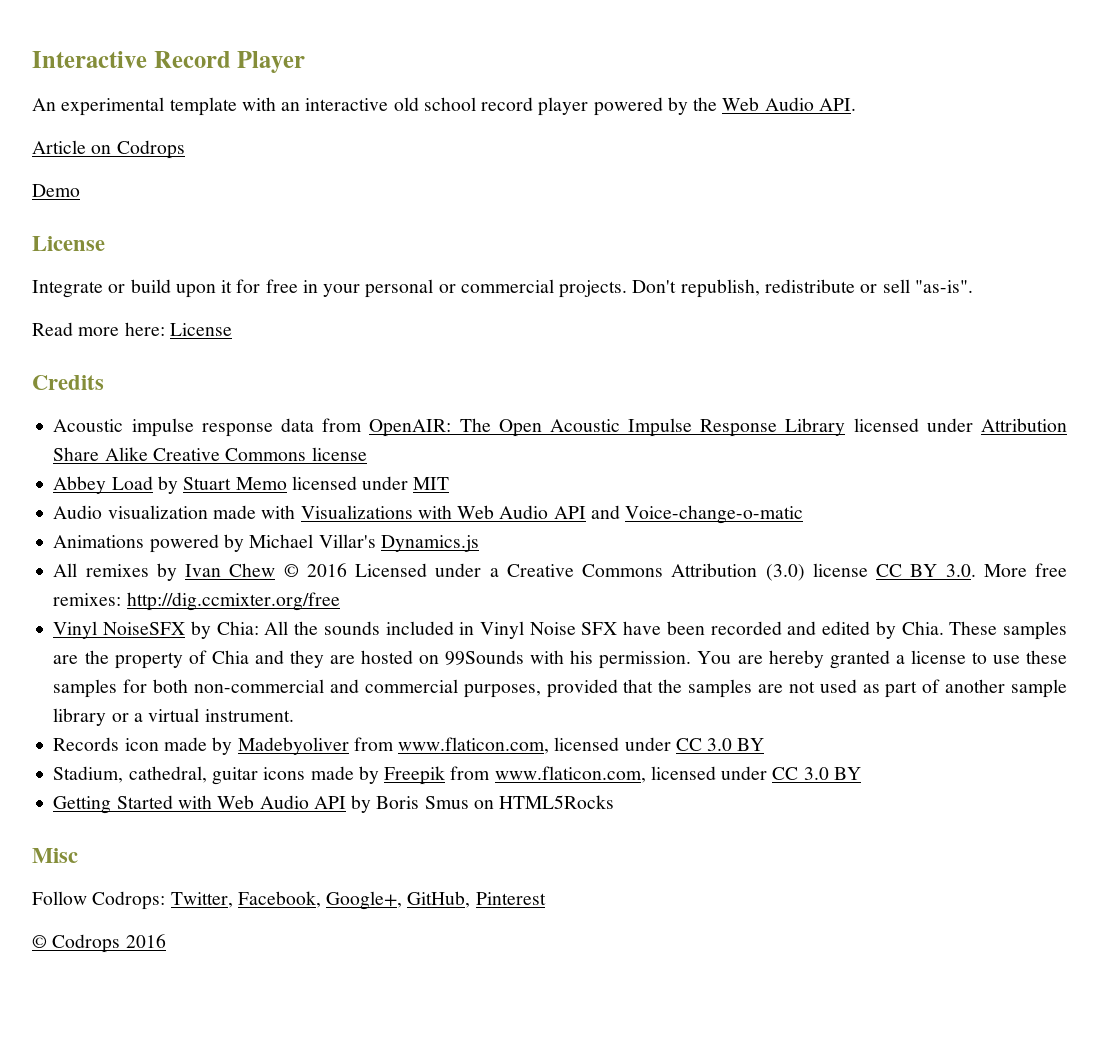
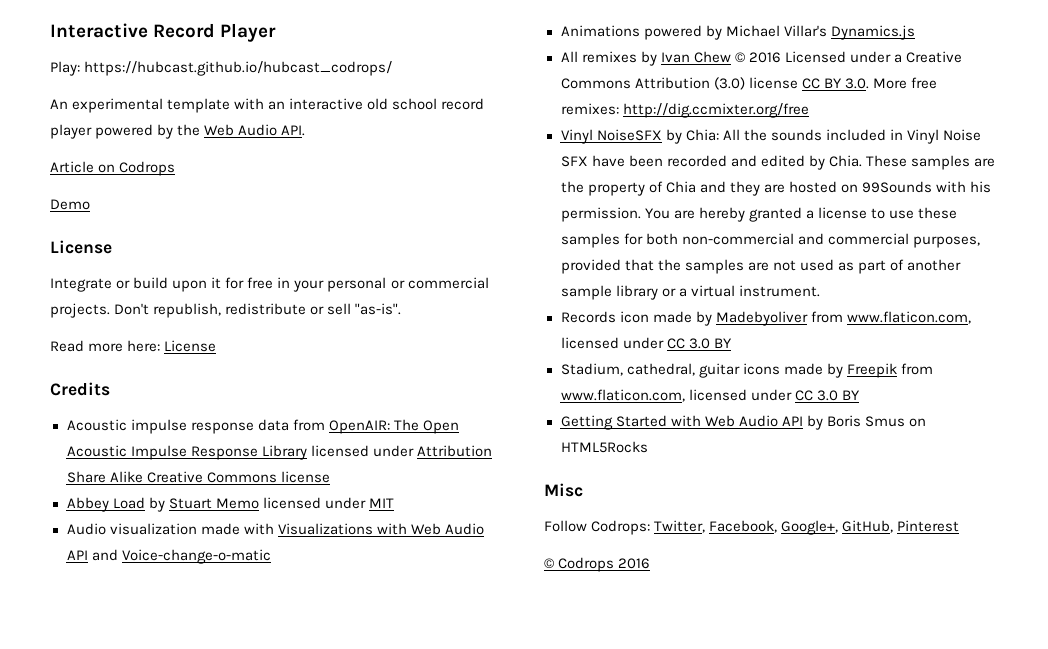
+ Play: https://hubcast.github.io/hubcast_codrops/

